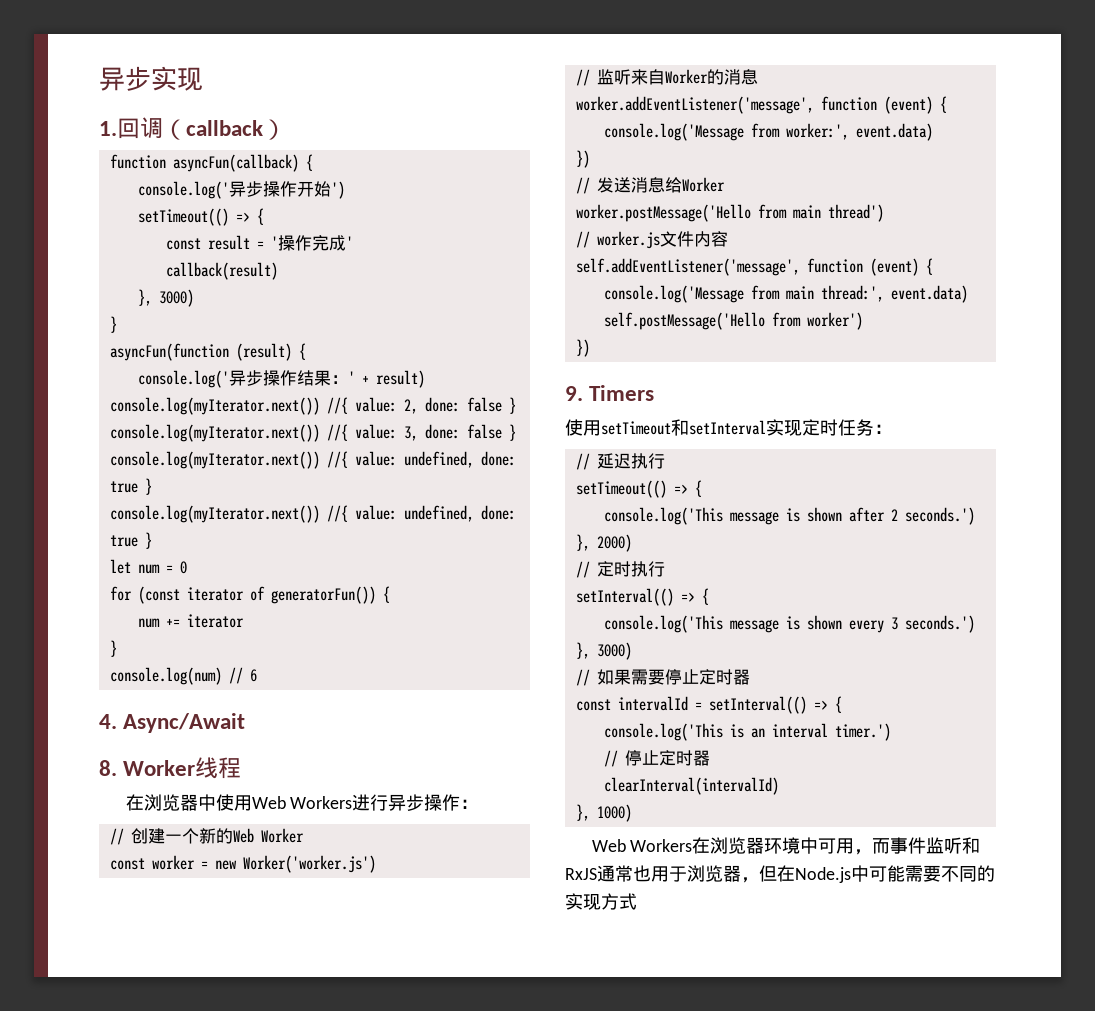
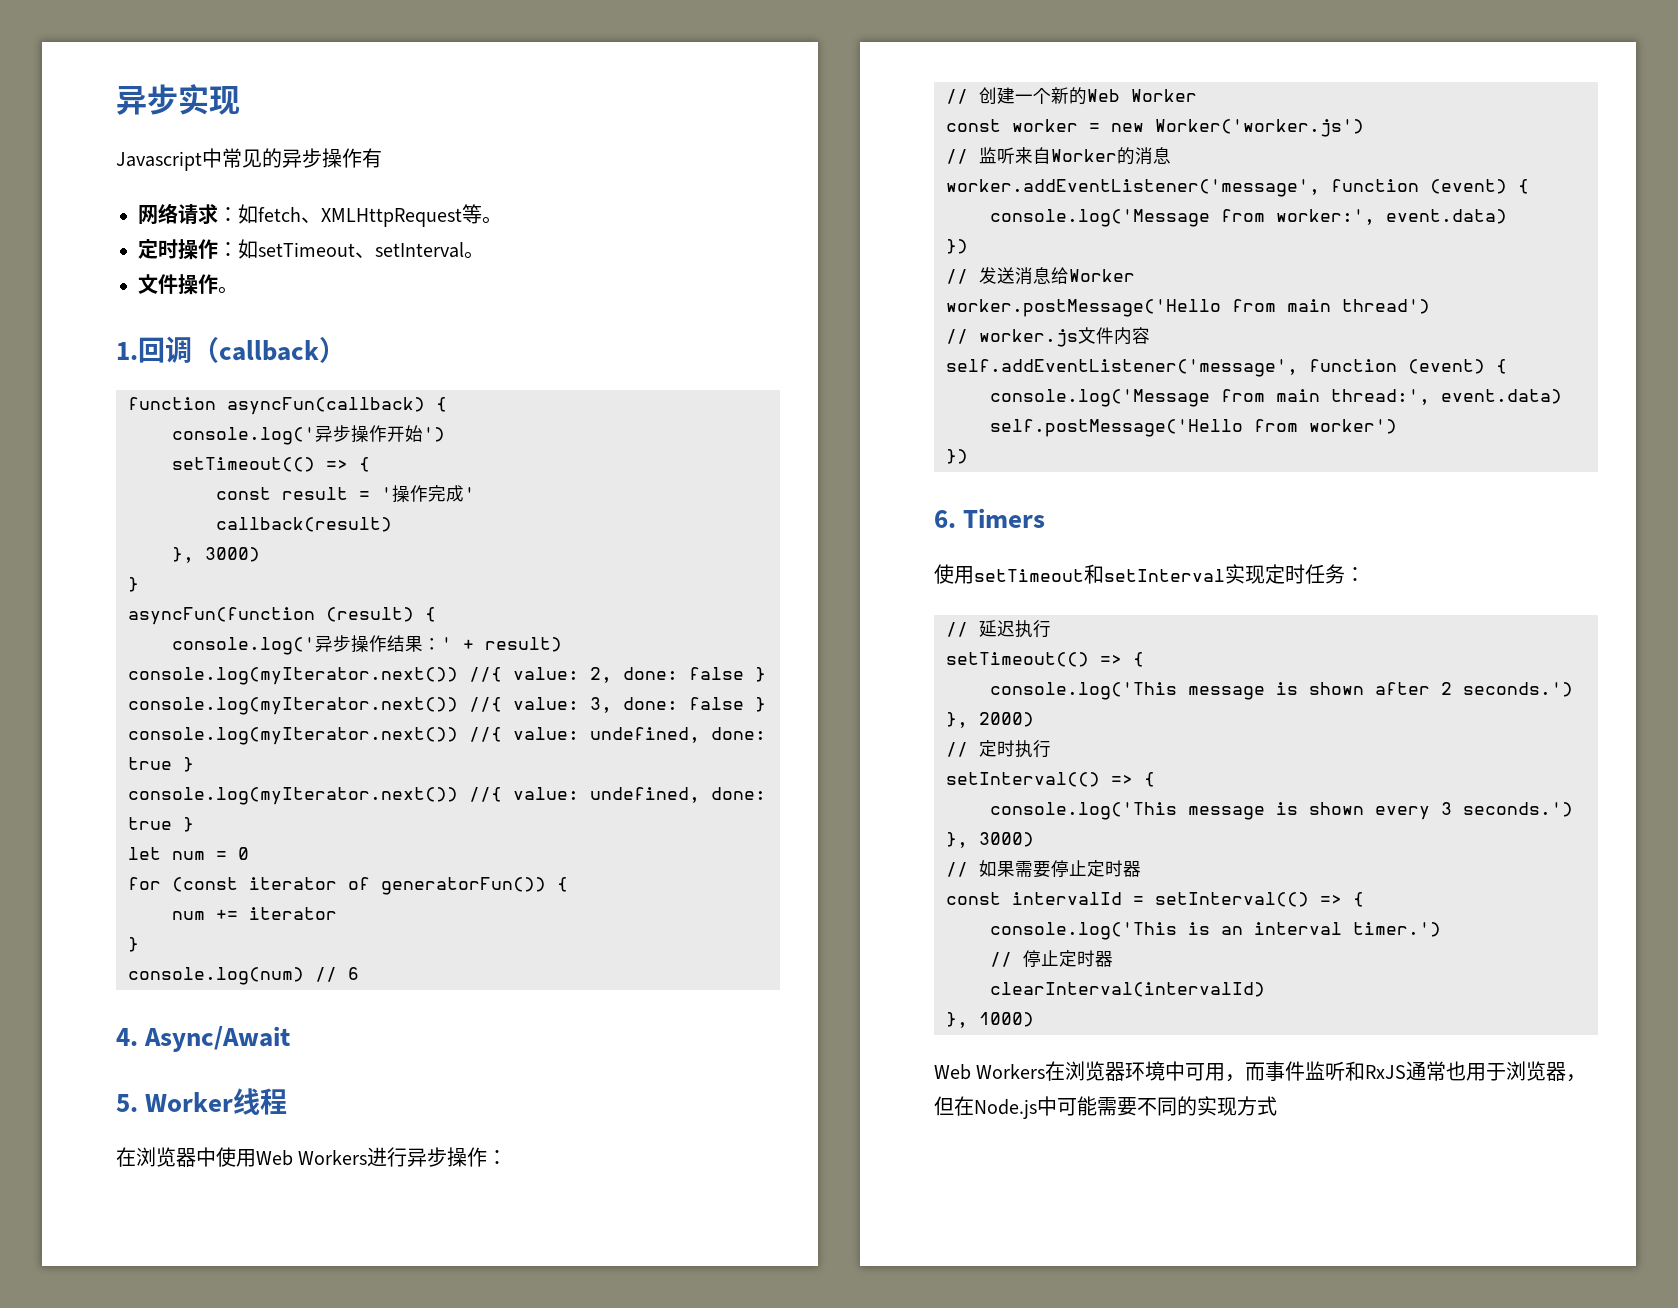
+ Javascript中常见的异步操作有
+ 网络请求：如fetch、XMLHttpRequest等。
+ 定时操作：如setTimeout、setInterval。
+ 文件操作。
- 8. Worker线程
+ 5. Worker线程
- 9. Timers
+ 6. Timers

